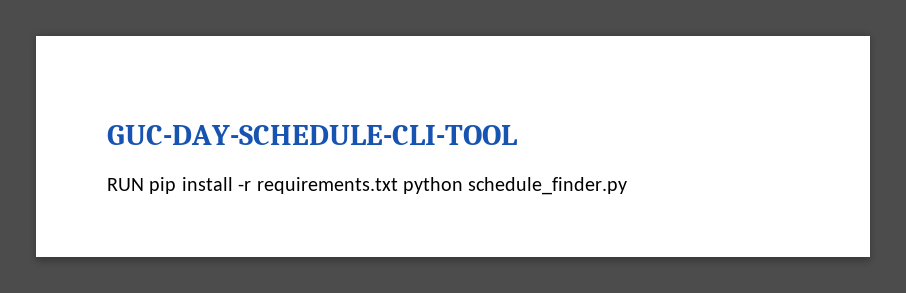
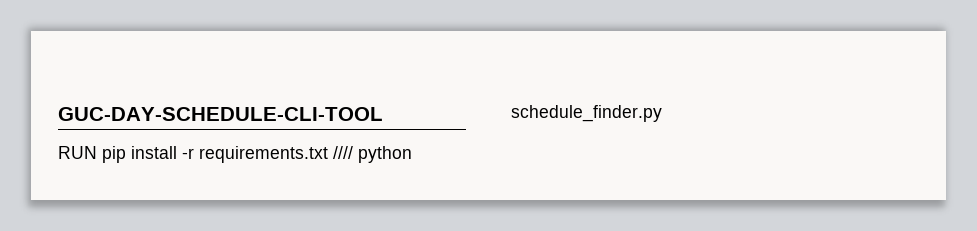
- RUN pip install -r requirements.txt python schedule_finder.py
+ RUN pip install -r requirements.txt //// python schedule_finder.py

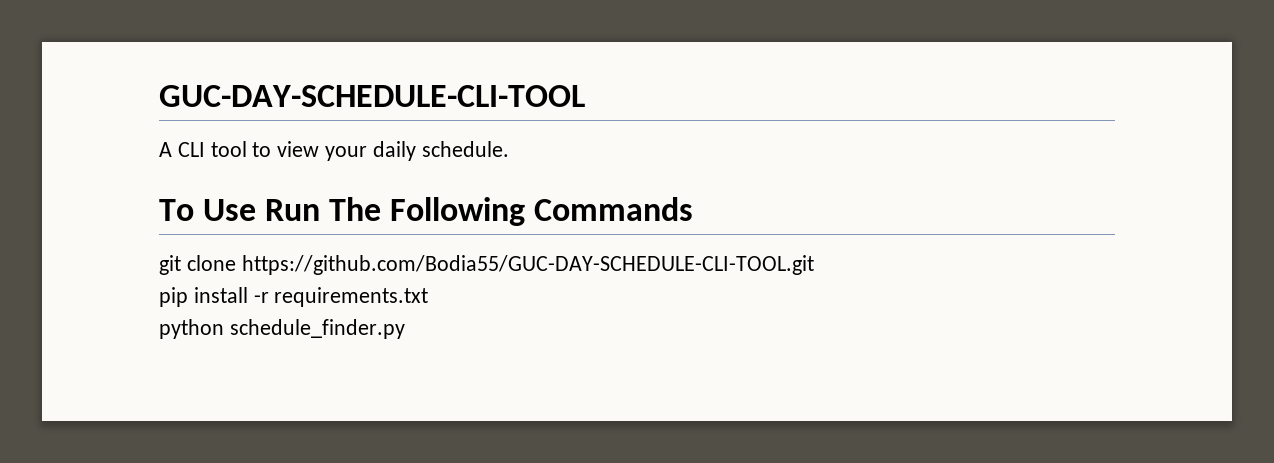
- RUN pip install -r requirements.txt //// python schedule_finder.py
+ A CLI tool to view your daily schedule.
+ To Use Run The Following Commands
+ git clone https://github.com/Bodia55/GUC-DAY-SCHEDULE-CLI-TOOL.git
+ pip install -r requirements.txt
+ python schedule_finder.py

